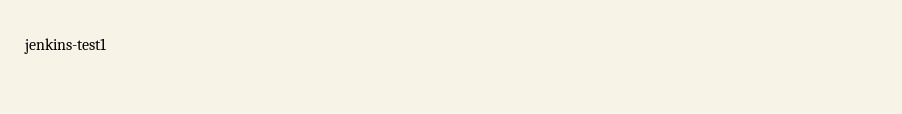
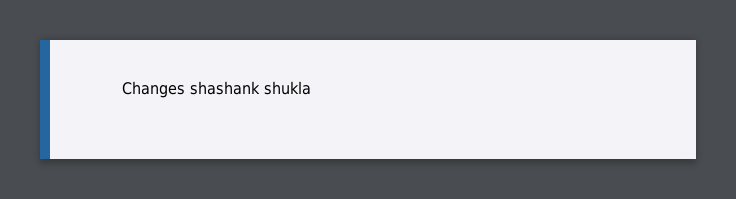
- jenkins-test1
+ Changes shashank shukla

